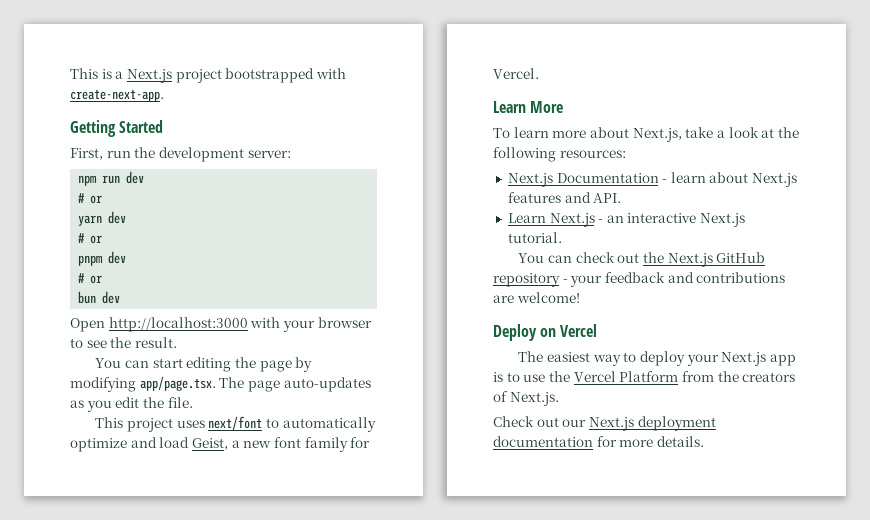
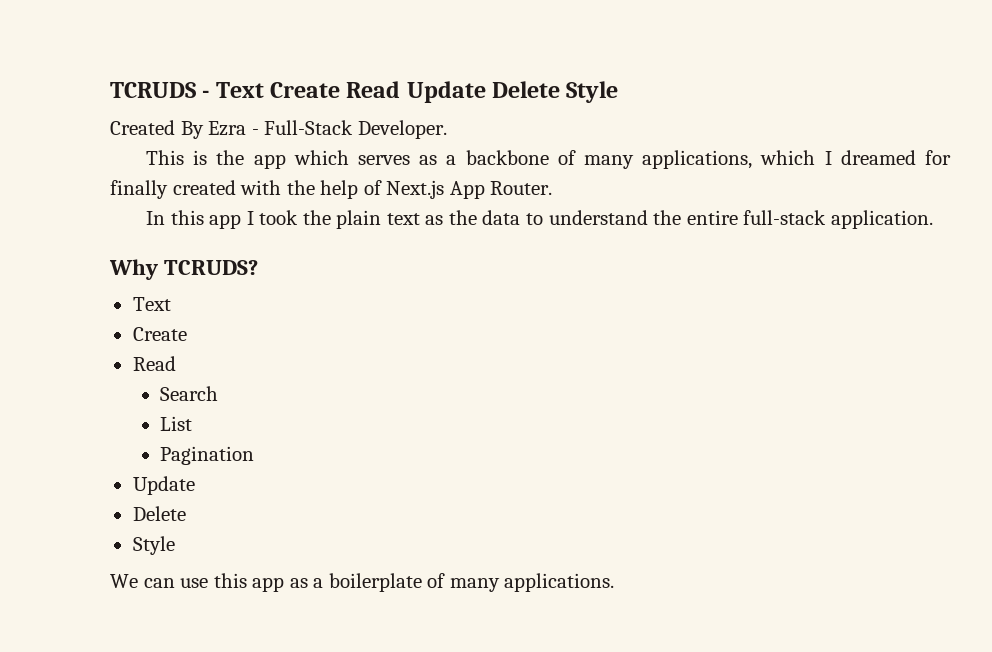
- This is a Next.js project bootstrapped with create-next-app.
- Getting Started
- First, run the development server:
- npm run dev
- # or
- yarn dev
- # or
- pnpm dev
- # or
- bun dev
- Open http://localhost:3000 with your browser to see the result.
- You can start editing the page by modifying app/page.tsx. The page auto-updates as you edit the file.
- This project uses next/font to automatically optimize and load Geist, a new font family for Vercel.
- Learn More
- To learn more about Next.js, take a look at the following resources:
- Next.js Documentation - learn about Next.js features and API.
- Learn Next.js - an interactive Next.js tutorial.
- You can check out the Next.js GitHub repository - your feedback and contributions are welcome!
- Deploy on Vercel
- The easiest way to deploy your Next.js app is to use the Vercel Platform from the creators of Next.js.
- Check out our Next.js deployment documentation for more details.
+ TCRUDS - Text Create Read Update Delete Style
+ Created By Ezra - Full-Stack Developer.
+ This is the app which serves as a backbone of many applications, which I dreamed for finally created with the help of Next.js App Router.
+ In this app I took the plain text as the data to understand the entire full-stack application.
+ Why TCRUDS?
+ Text
+ Create
+ Read
+ Search
+ List
+ Pagination
+ Update
+ Delete
+ Style
+ We can use this app as a boilerplate of many applications.

